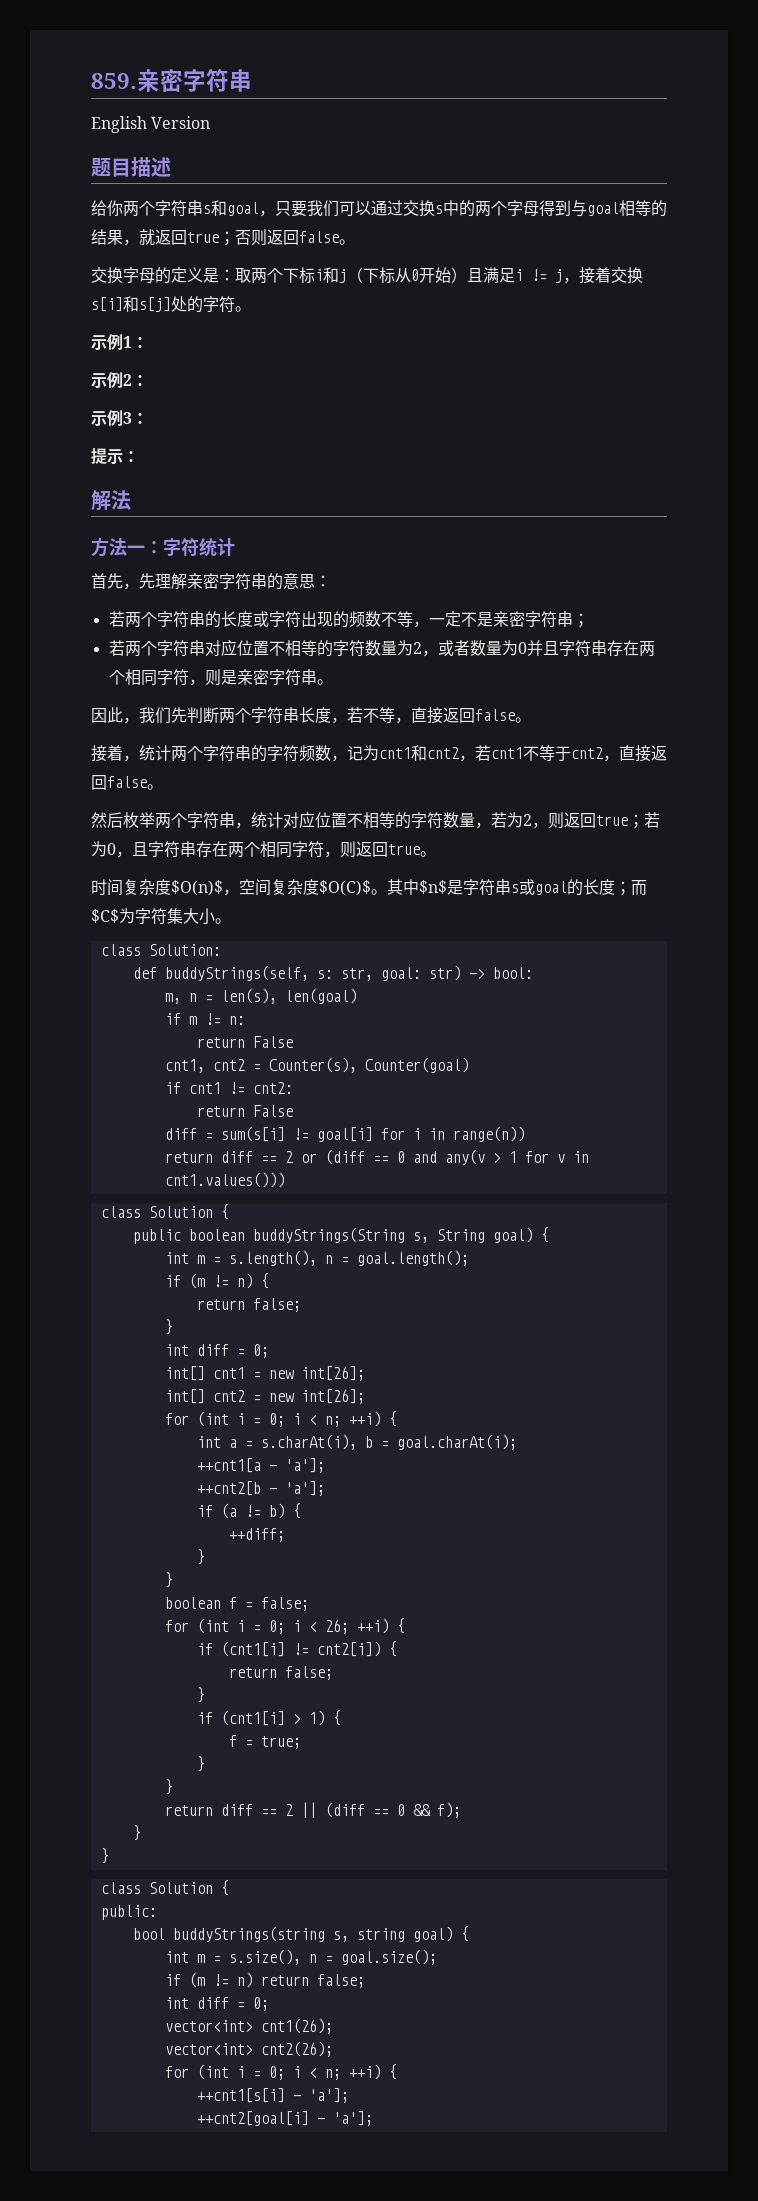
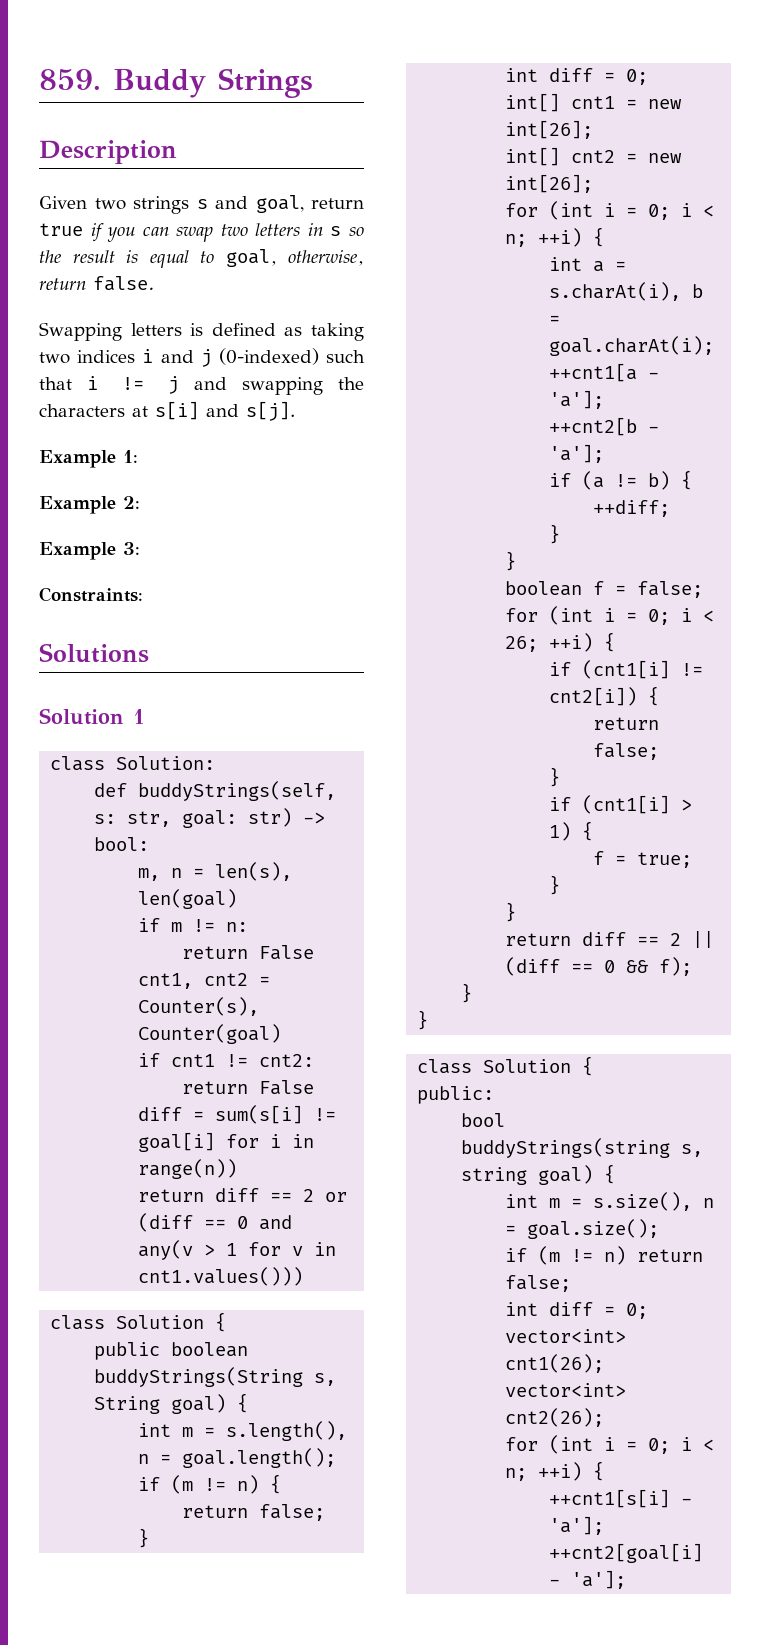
- 859.亲密字符串
- English Version
- 题目描述
- 给你两个字符串s和goal，只要我们可以通过交换s中的两个字母得到与goal相等的结果，就返回true；否则返回false。
- 交换字母的定义是：取两个下标i和j（下标从0开始）且满足i != j，接着交换s[i]和s[j]处的字符。
- 示例1：
- 示例2：
- 示例3：
- 提示：
- 解法
- 方法一：字符统计
- 首先，先理解亲密字符串的意思：
- 若两个字符串的长度或字符出现的频数不等，一定不是亲密字符串；
- 若两个字符串对应位置不相等的字符数量为2，或者数量为0并且字符串存在两个相同字符，则是亲密字符串。
- 因此，我们先判断两个字符串长度，若不等，直接返回false。
- 接着，统计两个字符串的字符频数，记为cnt1和cnt2，若cnt1不等于cnt2，直接返回false。
- 然后枚举两个字符串，统计对应位置不相等的字符数量，若为2，则返回true；若为0，且字符串存在两个相同字符，则返回true。
- 时间复杂度$O(n)$，空间复杂度$O(C)$。其中$n$是字符串s或goal的长度；而$C$为字符集大小。
+ 859. Buddy Strings
+ Description
+ Given two strings s and goal, return true if you can swap two letters in s so the result is equal to goal, otherwise, return false.
+ Swapping letters is defined as taking two indices i and j (0-indexed) such that i != j and swapping the characters at s[i] and s[j].
+ Example 1:
+ Example 2:
+ Example 3:
+ Constraints:
+ Solutions
+ Solution 1

